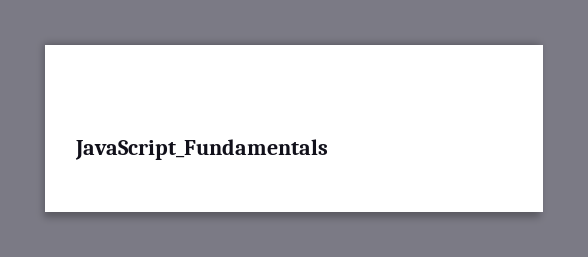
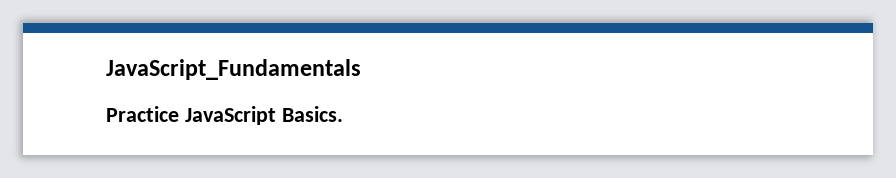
+ Practice JavaScript Basics.

